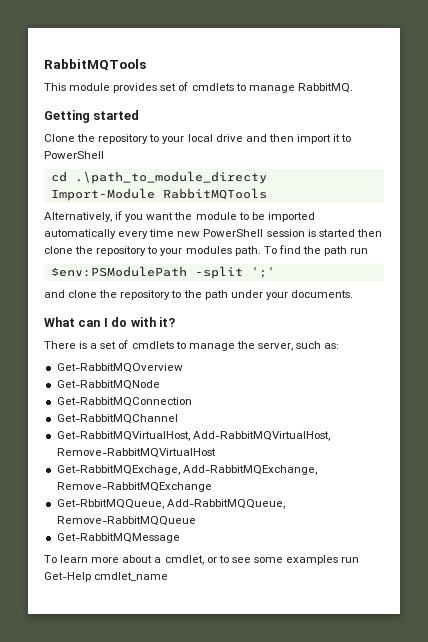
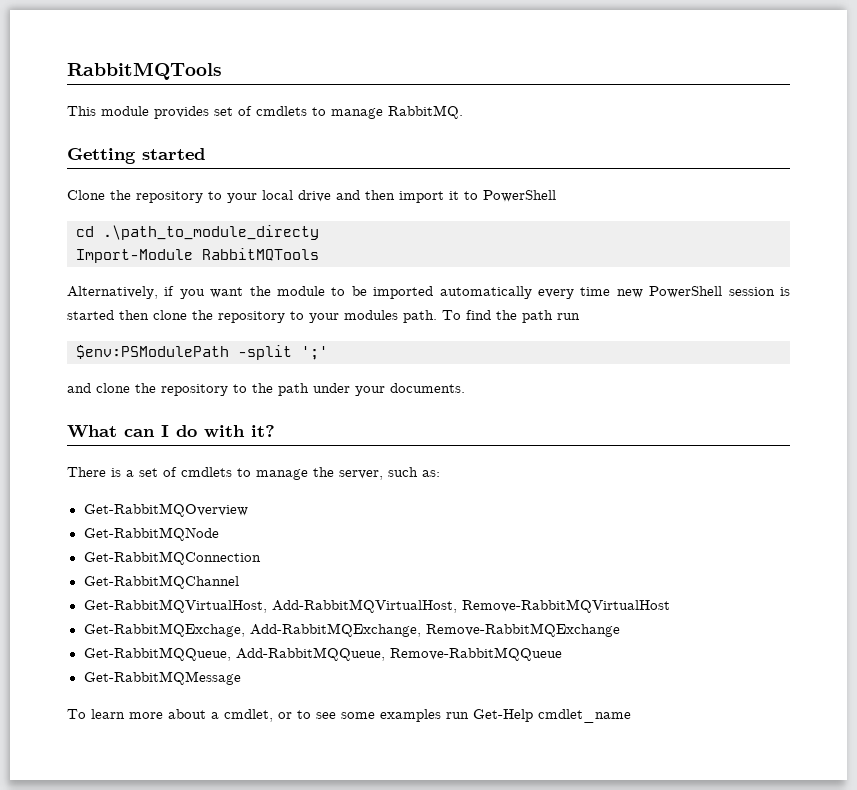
- Get-RbbitMQQueue, Add-RabbitMQQueue, Remove-RabbitMQQueue
+ Get-RabbitMQQueue, Add-RabbitMQQueue, Remove-RabbitMQQueue

